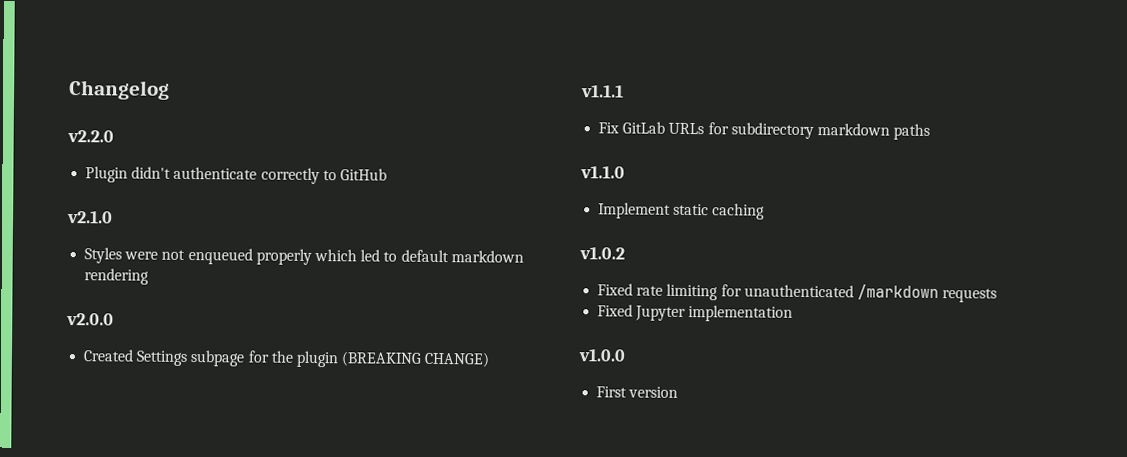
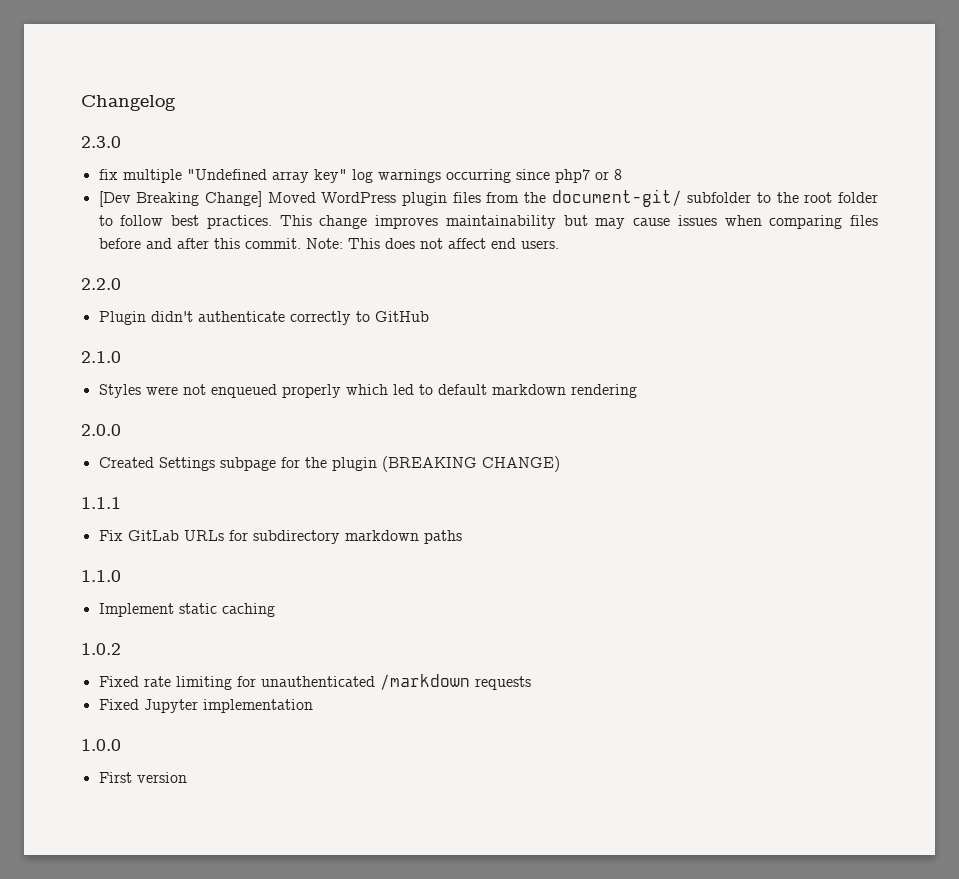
- v2.2.0
+ 2.3.0
+ fix multiple "Undefined array key" log warnings occurring since php7 or 8
+ [Dev Breaking Change] Moved WordPress plugin files from the document-git/ subfolder to the root folder to follow best practices. This change improves maintainability but may cause issues when comparing files before and after this commit. Note: This does not affect end users.
+ 2.2.0
- v2.1.0
+ 2.1.0
- v2.0.0
+ 2.0.0
- v1.1.1
+ 1.1.1
- v1.1.0
+ 1.1.0
- v1.0.2
+ 1.0.2
- v1.0.0
+ 1.0.0

